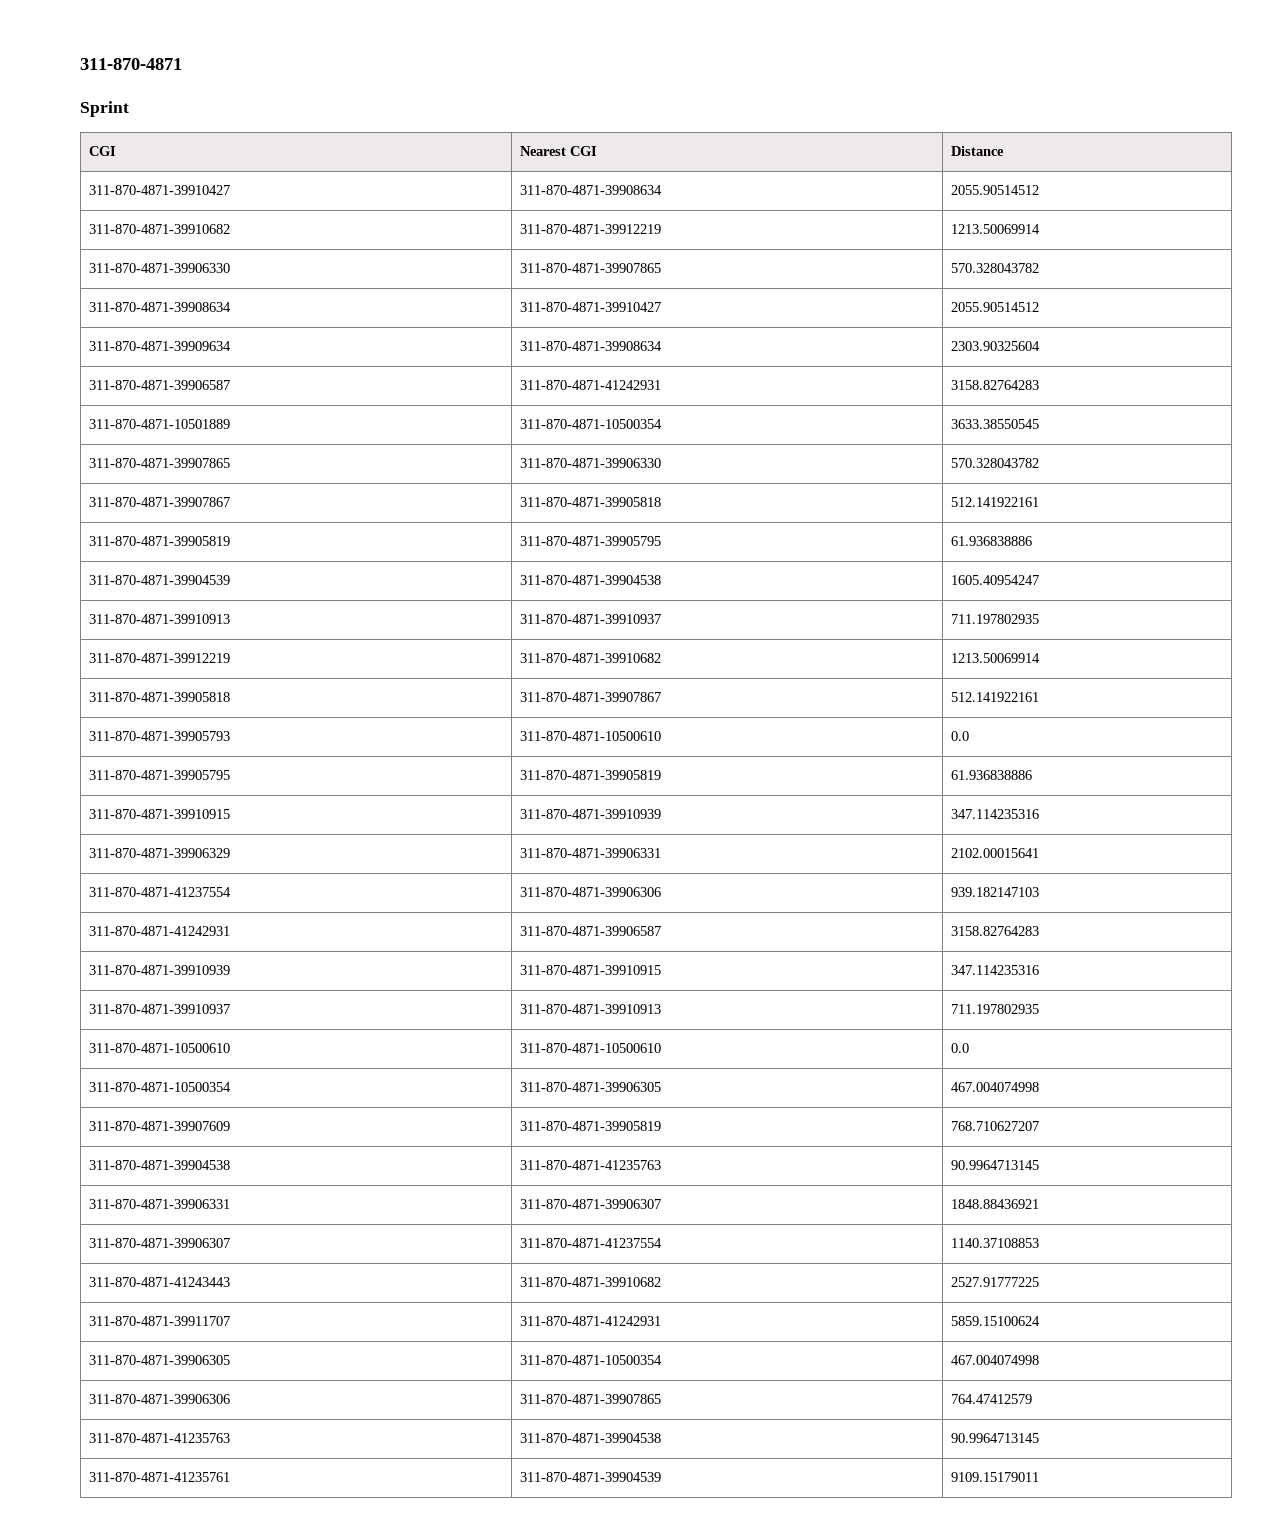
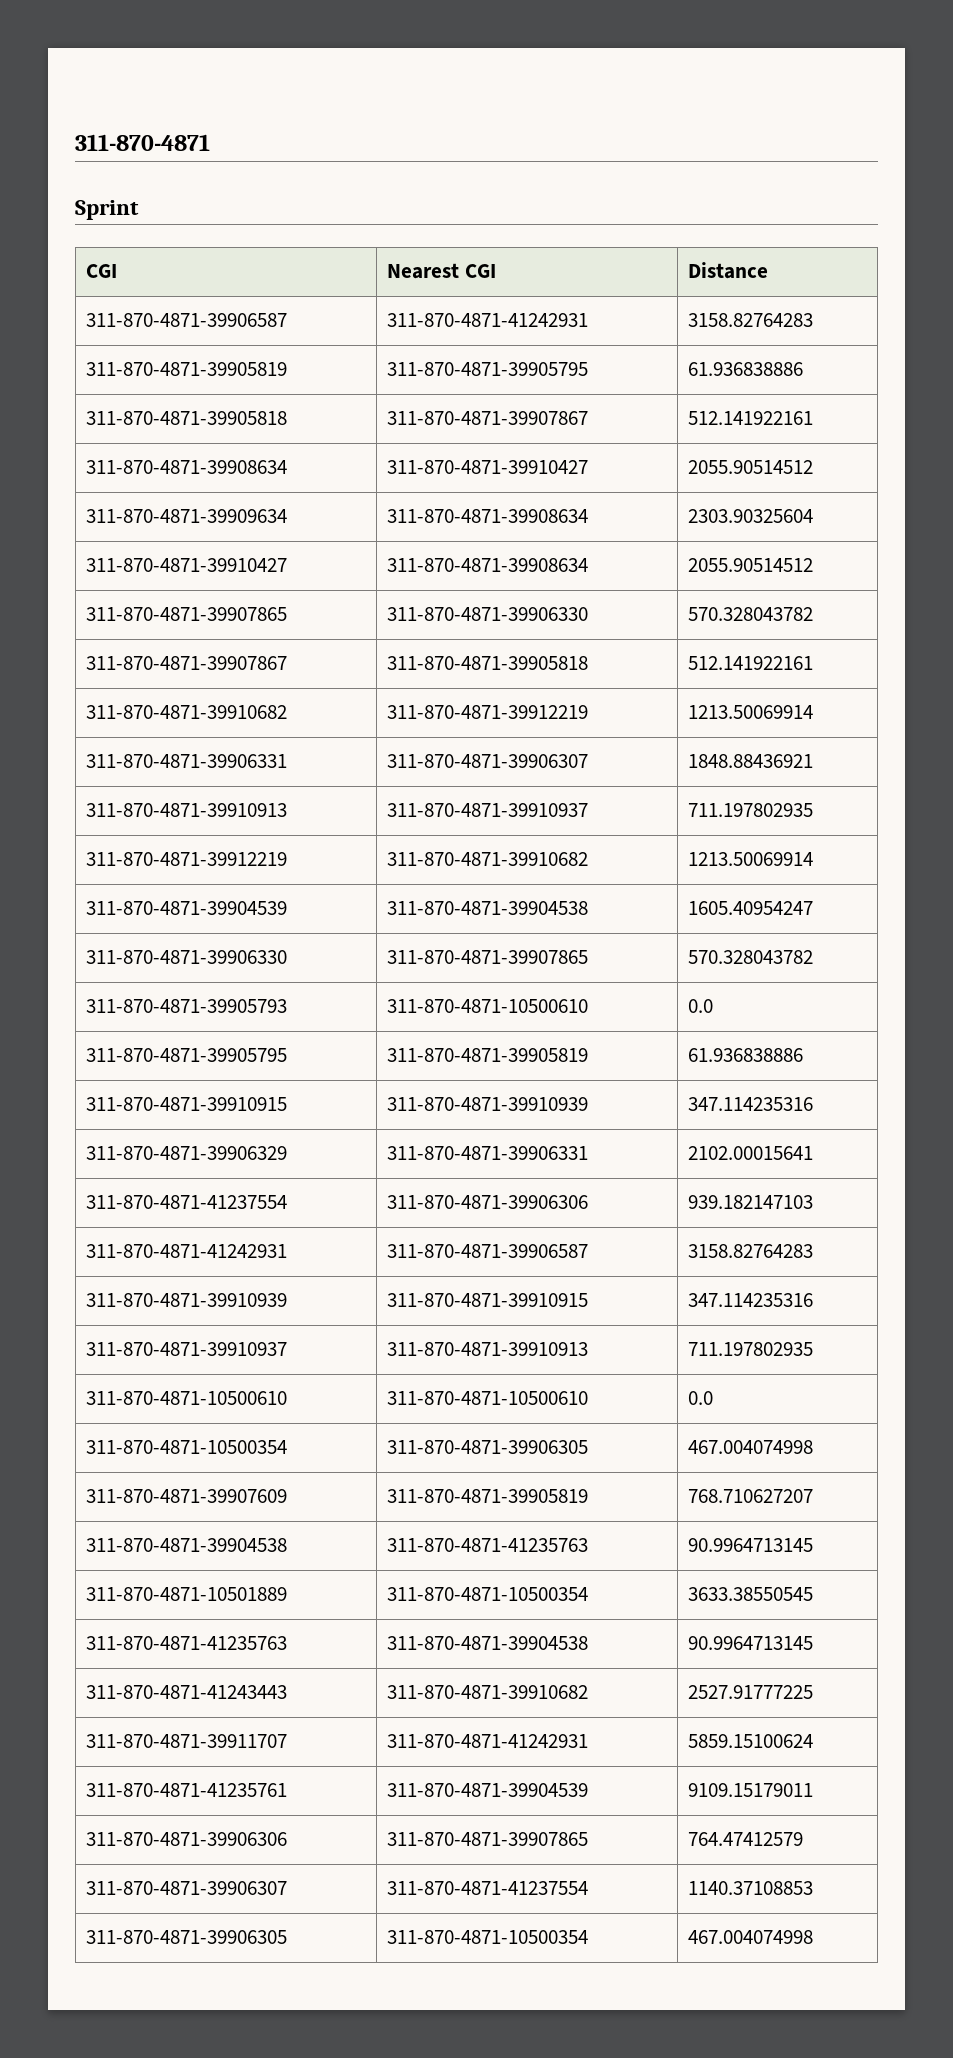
- 311-870-4871-39910427 | 311-870-4871-39908634 | 2055.90514512
- 311-870-4871-39910682 | 311-870-4871-39912219 | 1213.50069914
- 311-870-4871-39906330 | 311-870-4871-39907865 | 570.328043782
+ 311-870-4871-39906587 | 311-870-4871-41242931 | 3158.82764283
+ 311-870-4871-39905819 | 311-870-4871-39905795 | 61.936838886
+ 311-870-4871-39905818 | 311-870-4871-39907867 | 512.141922161
- 311-870-4871-39906587 | 311-870-4871-41242931 | 3158.82764283
- 311-870-4871-10501889 | 311-870-4871-10500354 | 3633.38550545
+ 311-870-4871-39910427 | 311-870-4871-39908634 | 2055.90514512
- 311-870-4871-39905819 | 311-870-4871-39905795 | 61.936838886
- 311-870-4871-39904539 | 311-870-4871-39904538 | 1605.40954247
+ 311-870-4871-39910682 | 311-870-4871-39912219 | 1213.50069914
+ 311-870-4871-39906331 | 311-870-4871-39906307 | 1848.88436921
- 311-870-4871-39905818 | 311-870-4871-39907867 | 512.141922161
+ 311-870-4871-39904539 | 311-870-4871-39904538 | 1605.40954247
+ 311-870-4871-39906330 | 311-870-4871-39907865 | 570.328043782
- 311-870-4871-39906331 | 311-870-4871-39906307 | 1848.88436921
- 311-870-4871-39906307 | 311-870-4871-41237554 | 1140.37108853
+ 311-870-4871-10501889 | 311-870-4871-10500354 | 3633.38550545
+ 311-870-4871-41235763 | 311-870-4871-39904538 | 90.9964713145
- 311-870-4871-39906305 | 311-870-4871-10500354 | 467.004074998
+ 311-870-4871-41235761 | 311-870-4871-39904539 | 9109.15179011
- 311-870-4871-41235763 | 311-870-4871-39904538 | 90.9964713145
- 311-870-4871-41235761 | 311-870-4871-39904539 | 9109.15179011
+ 311-870-4871-39906307 | 311-870-4871-41237554 | 1140.37108853
+ 311-870-4871-39906305 | 311-870-4871-10500354 | 467.004074998

